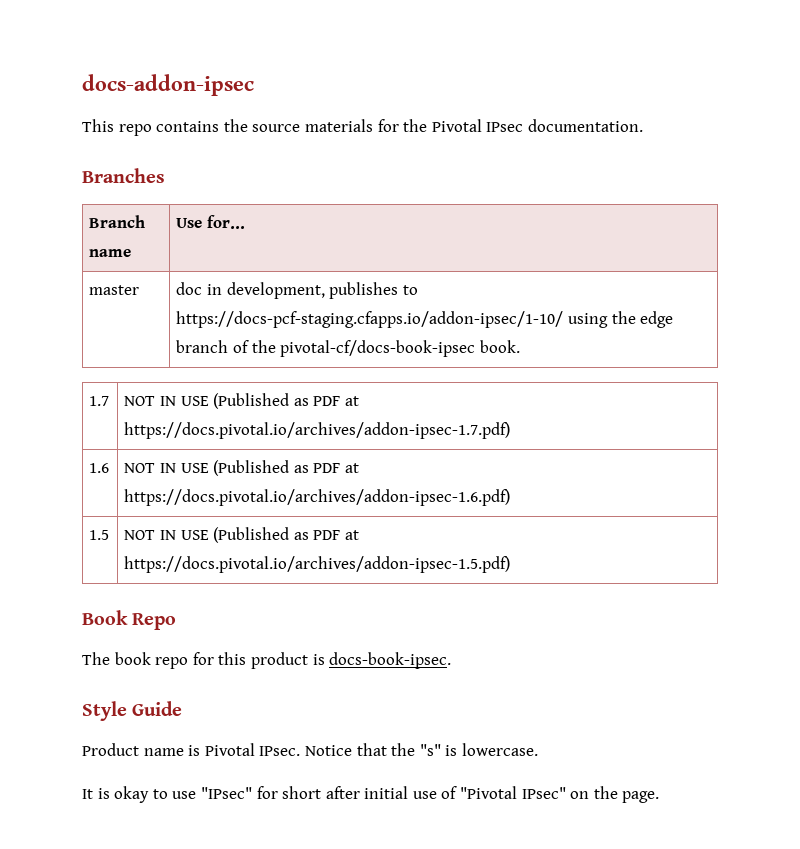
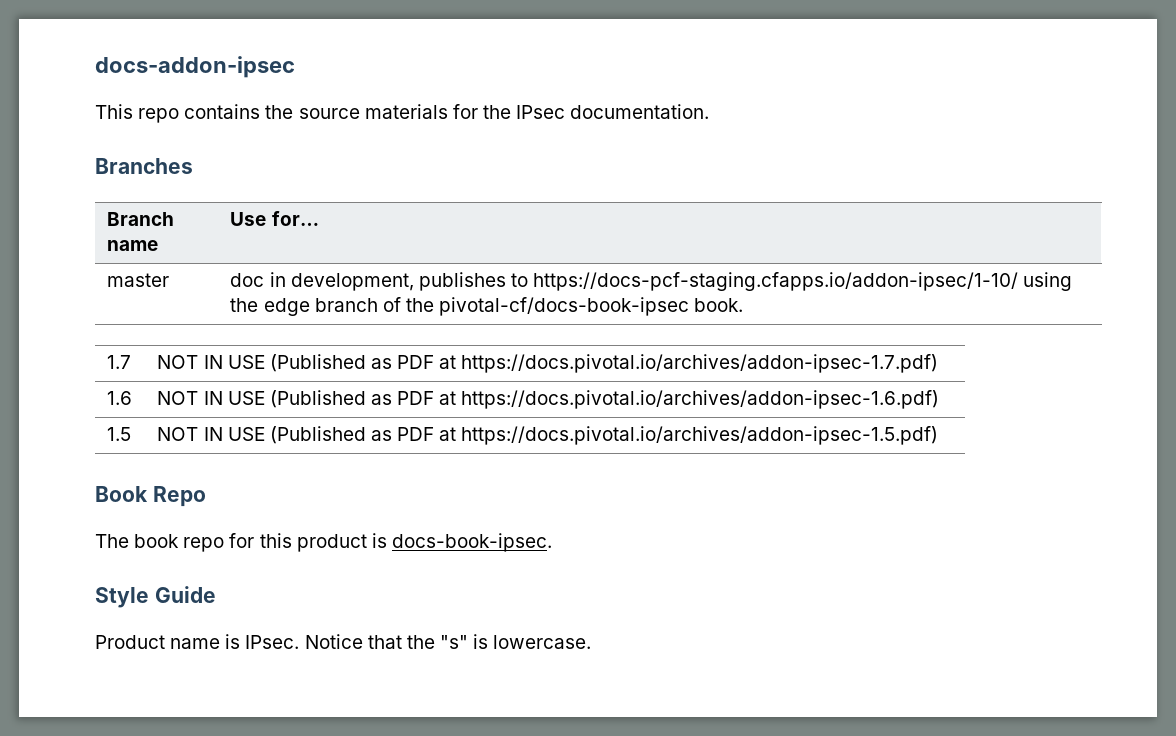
- This repo contains the source materials for the Pivotal IPsec documentation.
+ This repo contains the source materials for the IPsec documentation.
- Product name is Pivotal IPsec.
+ Product name is IPsec.
- It is okay to use "IPsec" for short after initial use of "Pivotal IPsec" on the page.

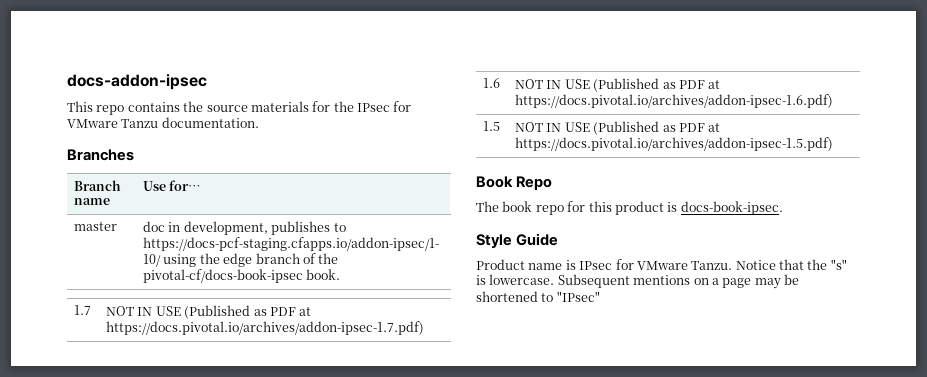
- This repo contains the source materials for the IPsec documentation.
+ This repo contains the source materials for the IPsec for VMware Tanzu documentation.
- Product name is IPsec.
+ Product name is IPsec for VMware Tanzu.
+ Subsequent mentions on a page may be shortened to "IPsec"

